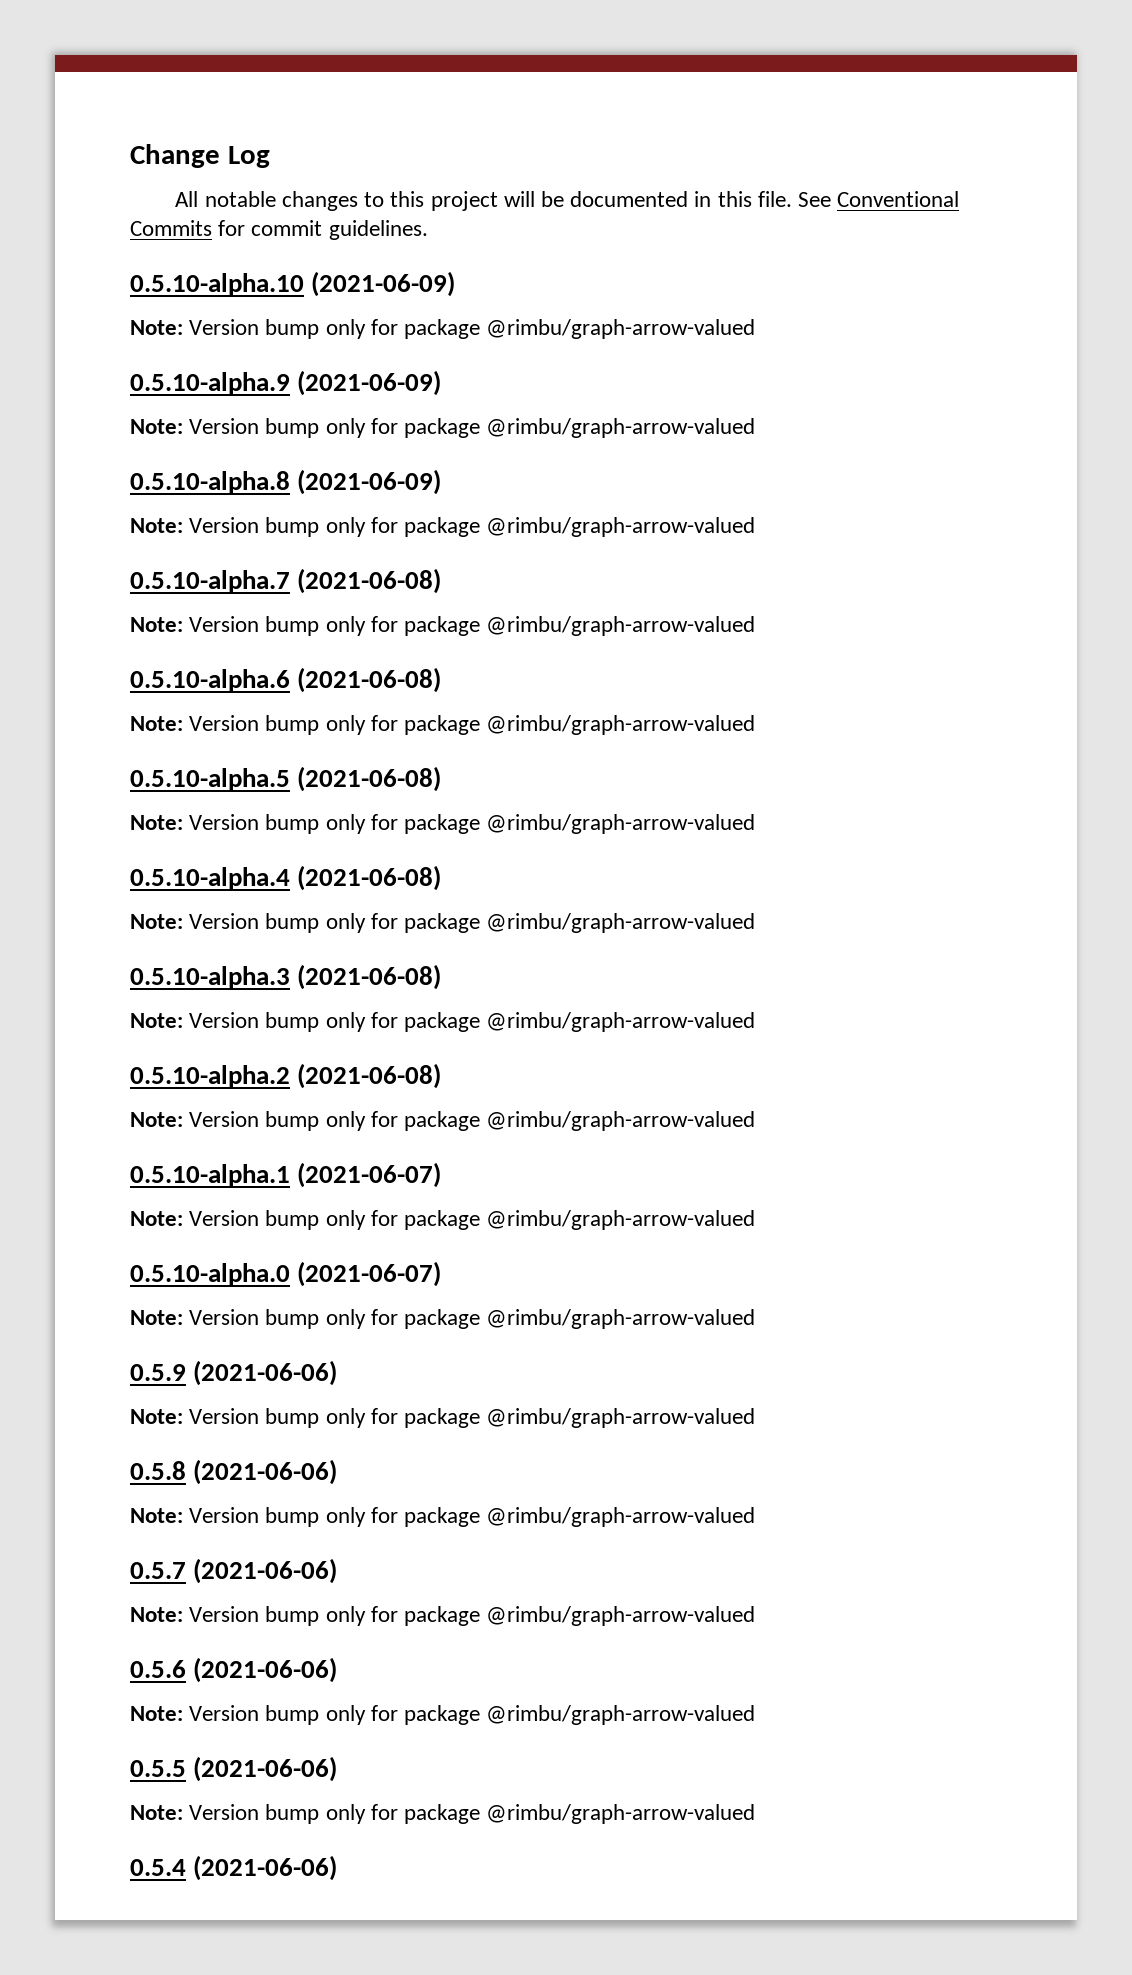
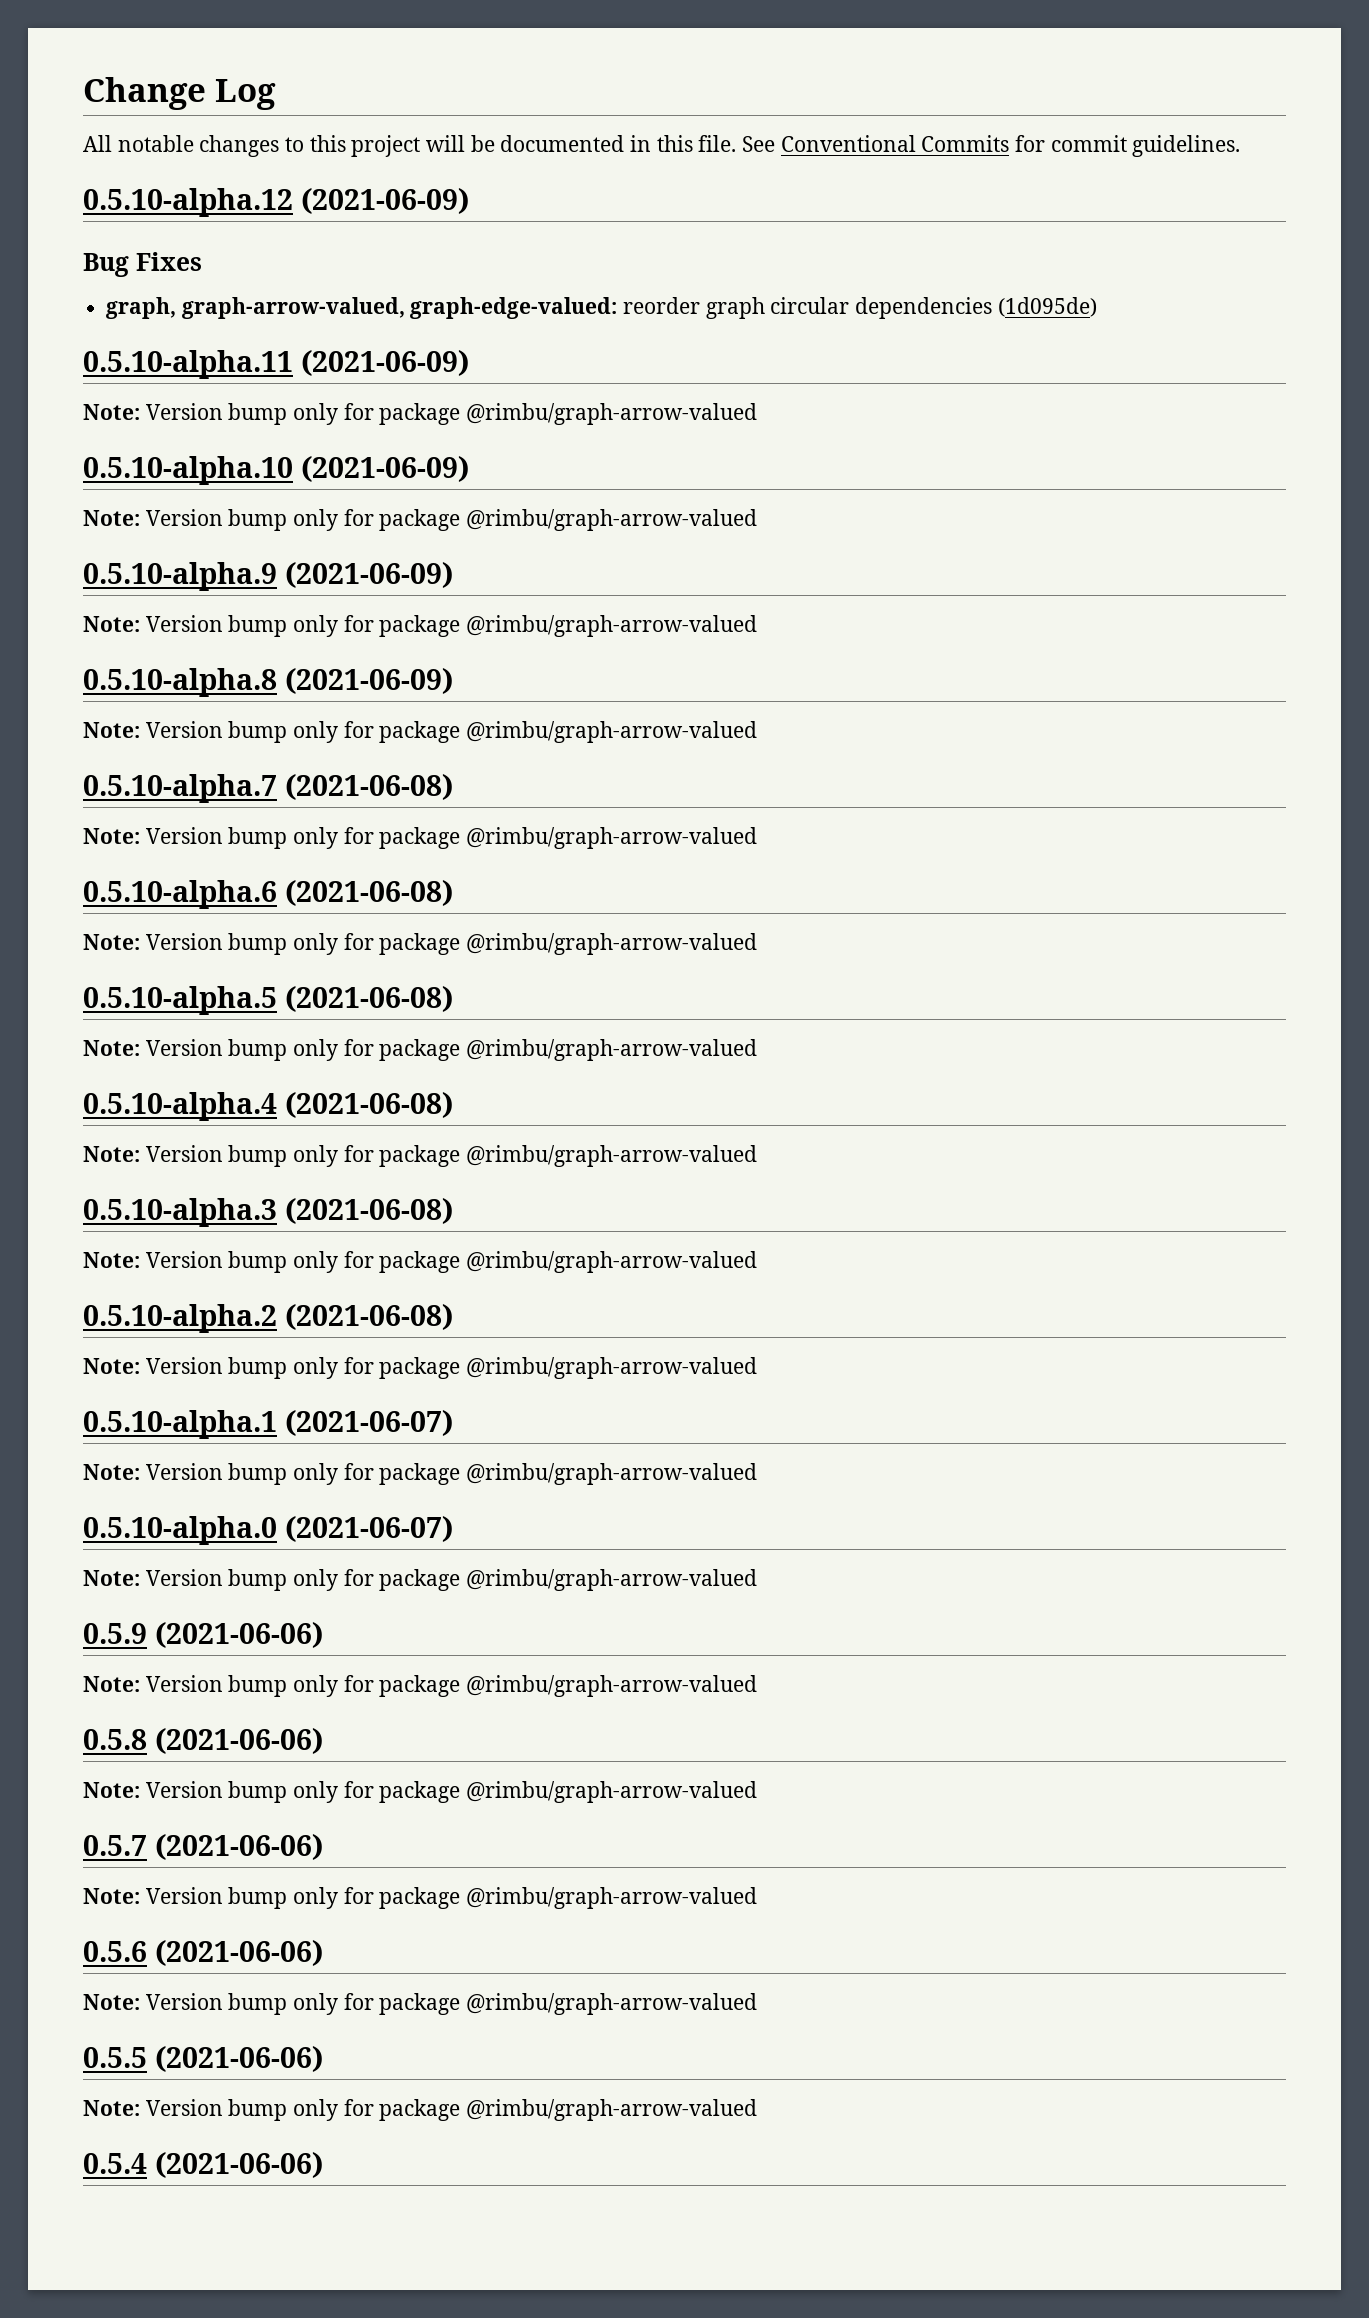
+ 0.5.10-alpha.12 (2021-06-09)
+ Bug Fixes
+ graph, graph-arrow-valued, graph-edge-valued: reorder graph circular dependencies (1d095de)
+ 0.5.10-alpha.11 (2021-06-09)
+ Note: Version bump only for package @rimbu/graph-arrow-valued

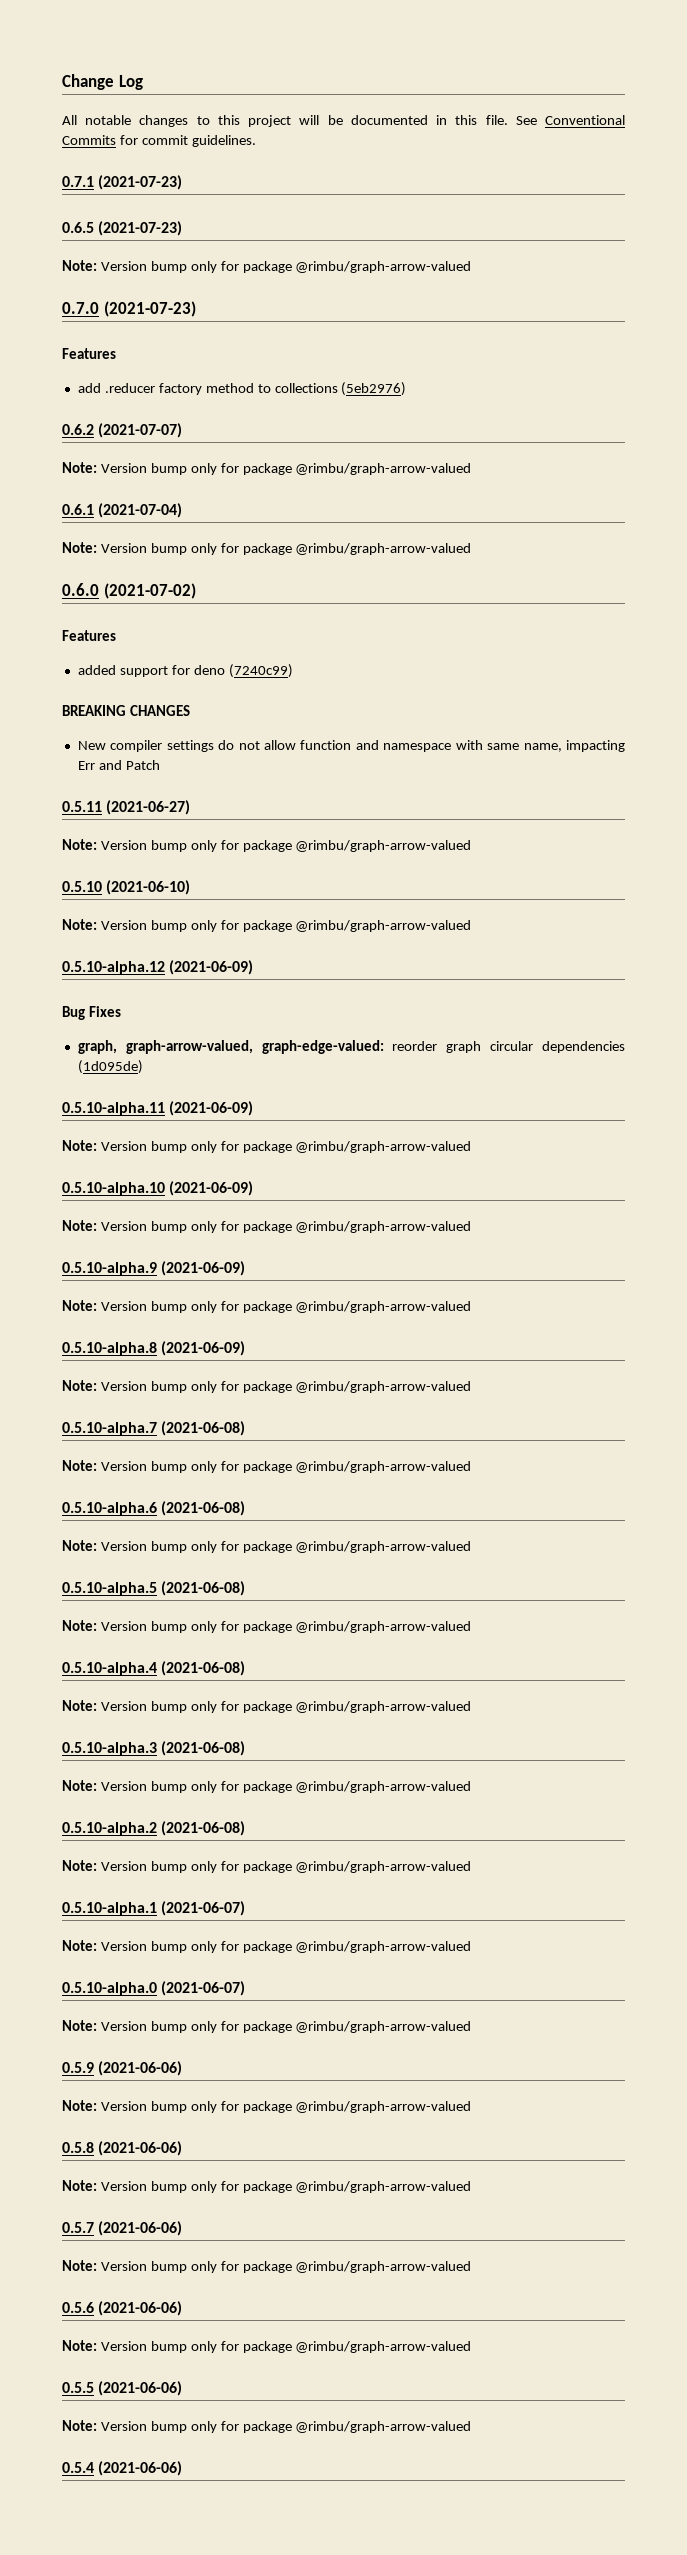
+ 0.7.1 (2021-07-23)
+ 0.6.5 (2021-07-23)
+ Note: Version bump only for package @rimbu/graph-arrow-valued
+ 0.7.0 (2021-07-23)
+ Features
+ add .reducer factory method to collections (5eb2976)
+ 0.6.2 (2021-07-07)
+ Note: Version bump only for package @rimbu/graph-arrow-valued
+ 0.6.1 (2021-07-04)
+ Note: Version bump only for package @rimbu/graph-arrow-valued
+ 0.6.0 (2021-07-02)
+ Features
+ added support for deno (7240c99)
+ BREAKING CHANGES
+ New compiler settings do not allow function and namespace with same name, impacting Err and Patch
+ 0.5.11 (2021-06-27)
+ Note: Version bump only for package @rimbu/graph-arrow-valued
+ 0.5.10 (2021-06-10)
+ Note: Version bump only for package @rimbu/graph-arrow-valued

